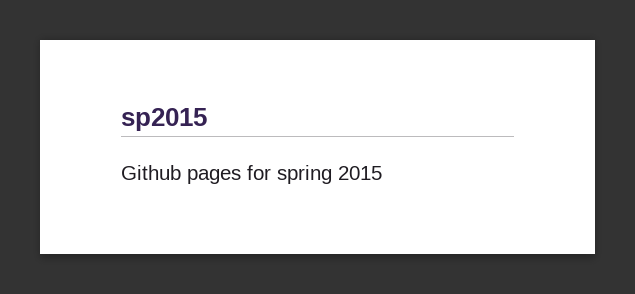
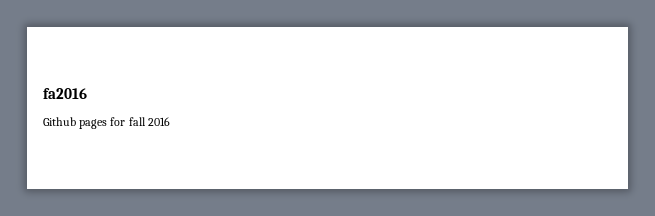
- sp2015
+ fa2016
- Github pages for spring 2015
+ Github pages for fall 2016

